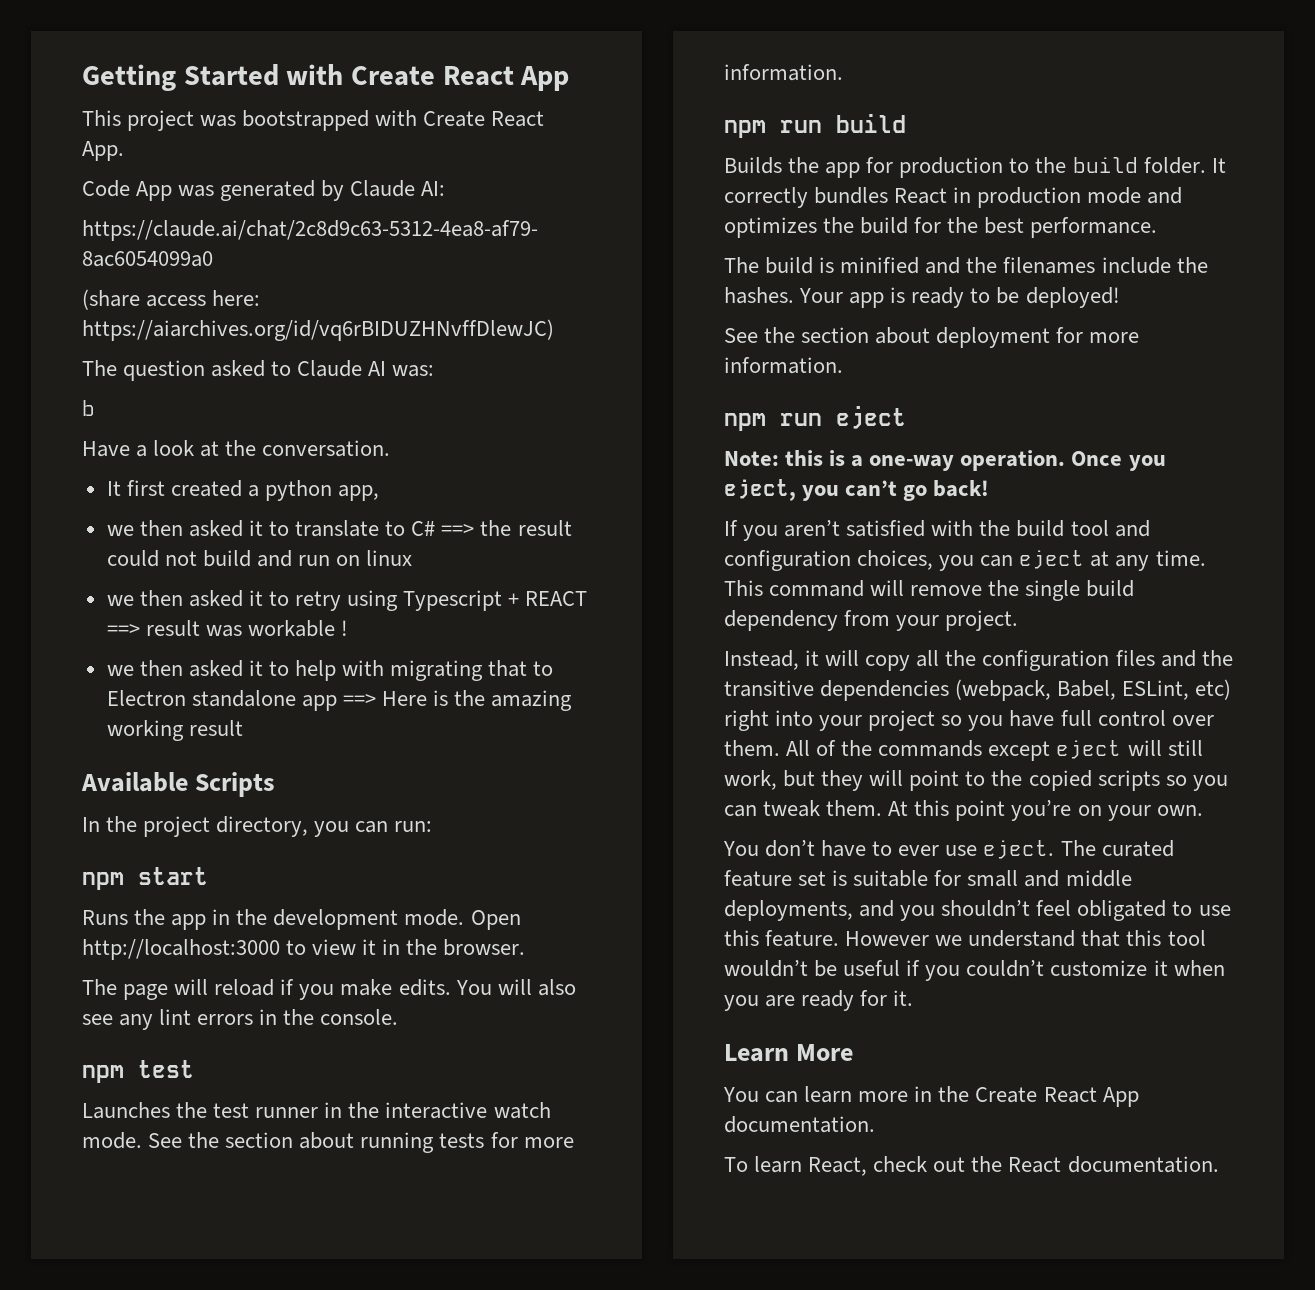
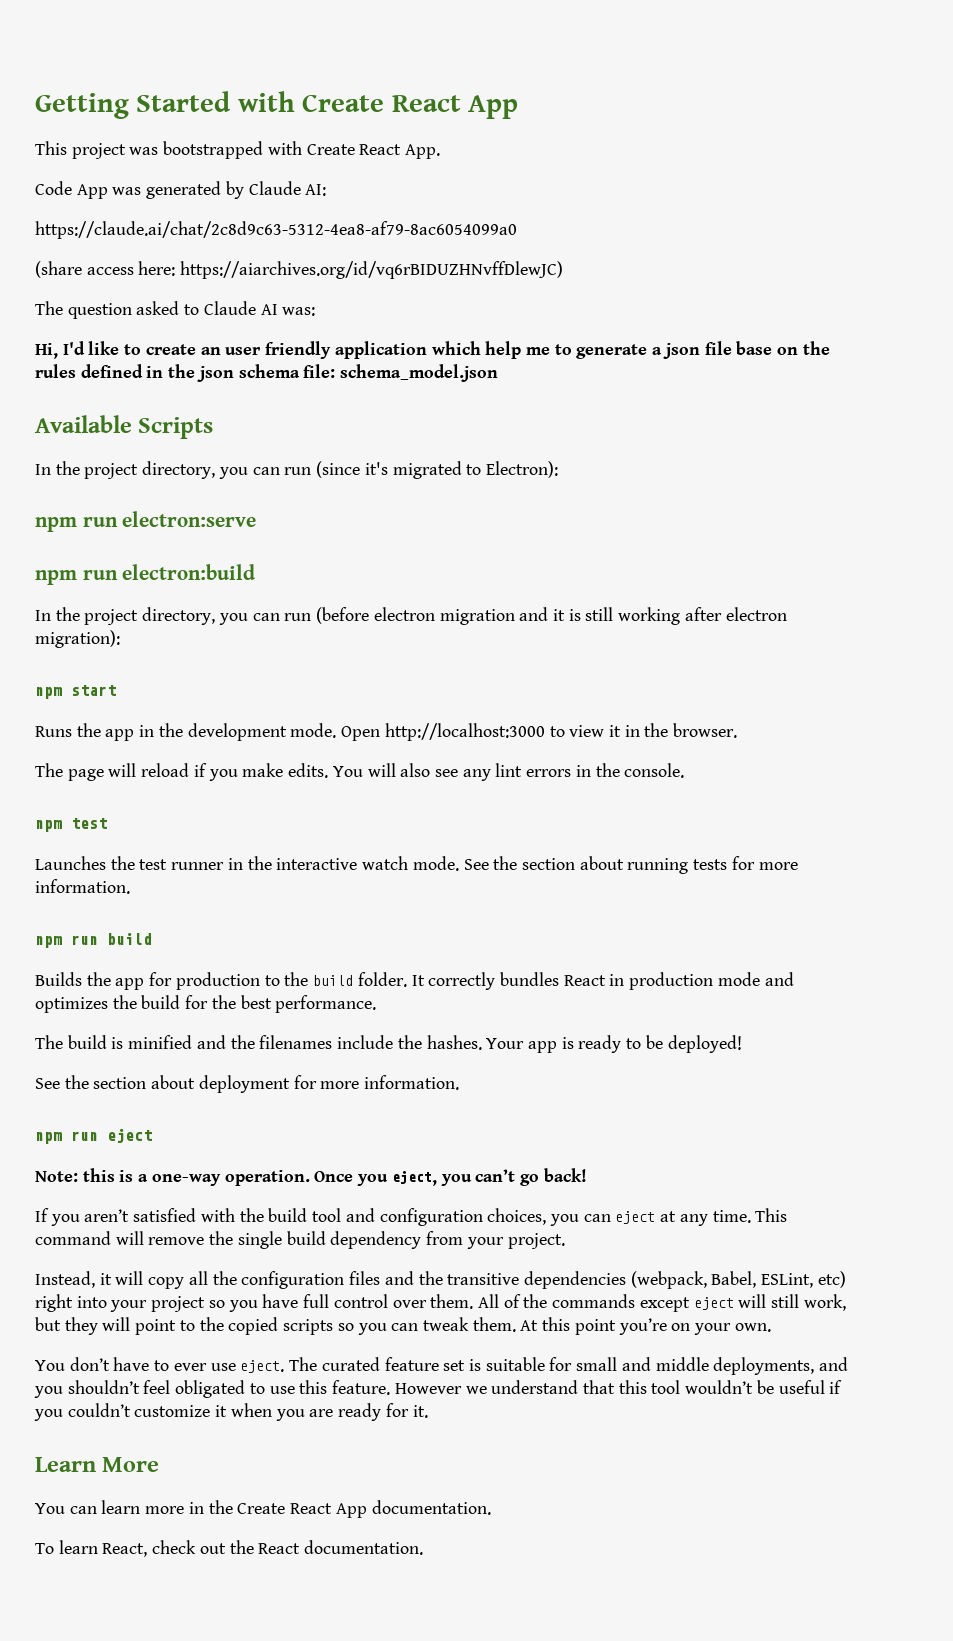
- b
- Have a look at the conversation.
- It first created a python app,
- we then asked it to translate to C# ==> the result could not build and run on linux
- we then asked it to retry using Typescript + REACT ==> result was workable !
- we then asked it to help with migrating that to Electron standalone app ==> Here is the amazing working result
+ Hi, I'd like to create an user friendly application which help me to generate a json file base on the rules defined in the json schema file: schema_model.json
- In the project directory, you can run:
+ In the project directory, you can run (since it's migrated to Electron):
+ npm run electron:serve
+ npm run electron:build
+ In the project directory, you can run (before electron migration and it is still working after electron migration):

